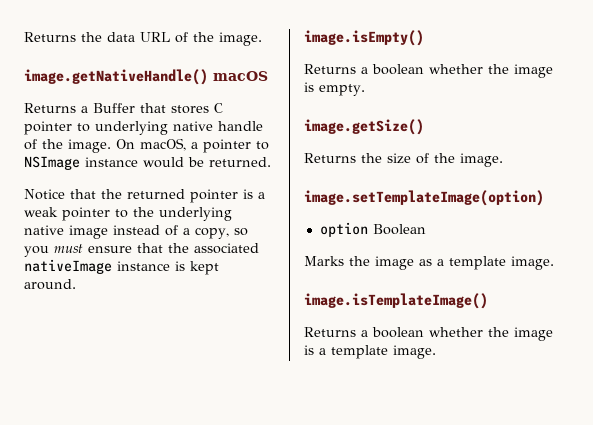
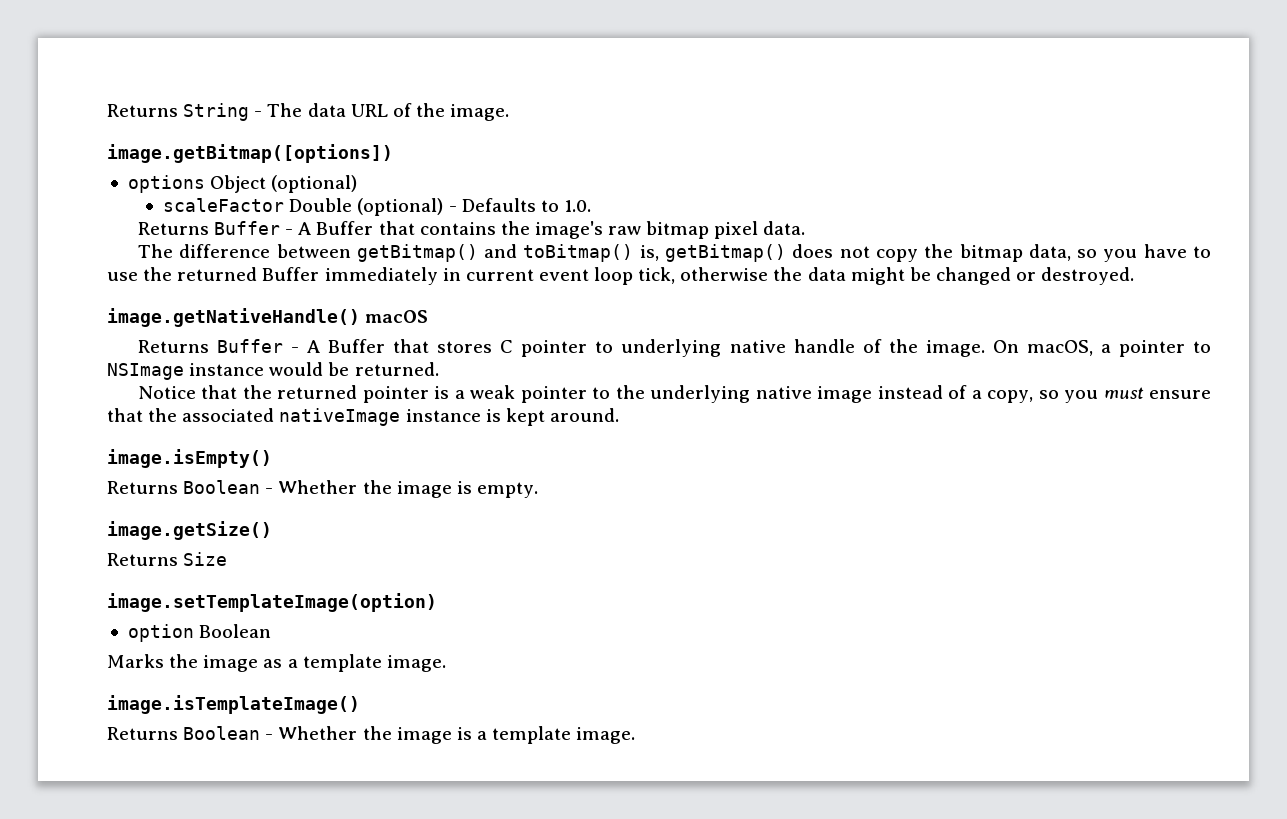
- Returns the data URL of the image.
+ Returns String - The data URL of the image.
+ image.getBitmap([options])
+ options Object (optional)
+ scaleFactor Double (optional) - Defaults to 1.0.
+ Returns Buffer - A Buffer that contains the image's raw bitmap pixel data.
+ The difference between getBitmap() and toBitmap() is, getBitmap() does not copy the bitmap data, so you have to use the returned Buffer immediately in current event loop tick, otherwise the data might be changed or destroyed.
- Returns a Buffer that stores C pointer to underlying native handle of the image.
+ Returns Buffer - A Buffer that stores C pointer to underlying native handle of the image.
- Returns a boolean whether the image is empty.
+ Returns Boolean - Whether the image is empty.
- Returns the size of the image.
+ Returns Size
- Returns a boolean whether the image is a template image.
+ Returns Boolean - Whether the image is a template image.

